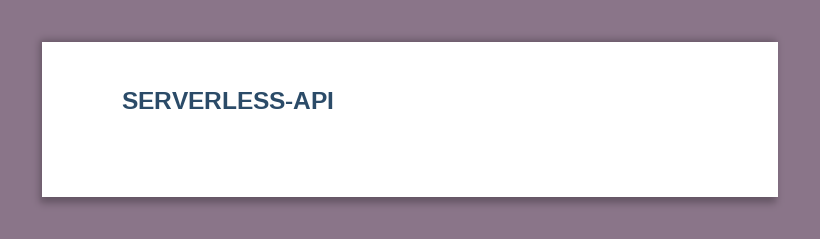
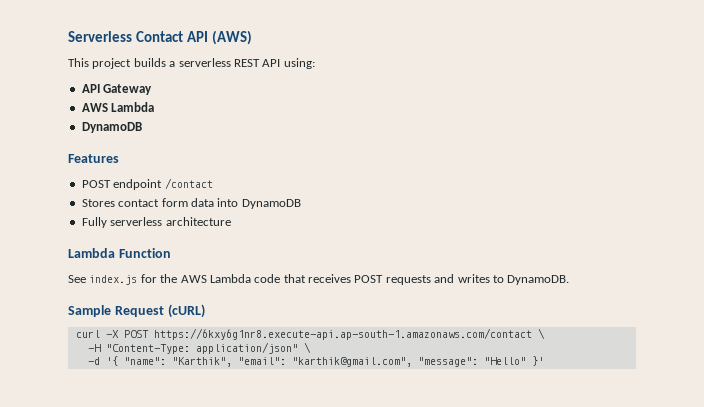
- SERVERLESS-API
+ Serverless Contact API (AWS)
+ This project builds a serverless REST API using:
+ API Gateway
+ AWS Lambda
+ DynamoDB
+ Features
+ POST endpoint /contact
+ Stores contact form data into DynamoDB
+ Fully serverless architecture
+ Lambda Function
+ See index.js for the AWS Lambda code that receives POST requests and writes to DynamoDB.
+ Sample Request (cURL)
+ curl -X POST https://6kxy6g1nr8.execute-api.ap-south-1.amazonaws.com/contact \
+ -H "Content-Type: application/json" \
+ -d '{ "name": "Karthik", "email": "karthik@gmail.com", "message": "Hello" }'

